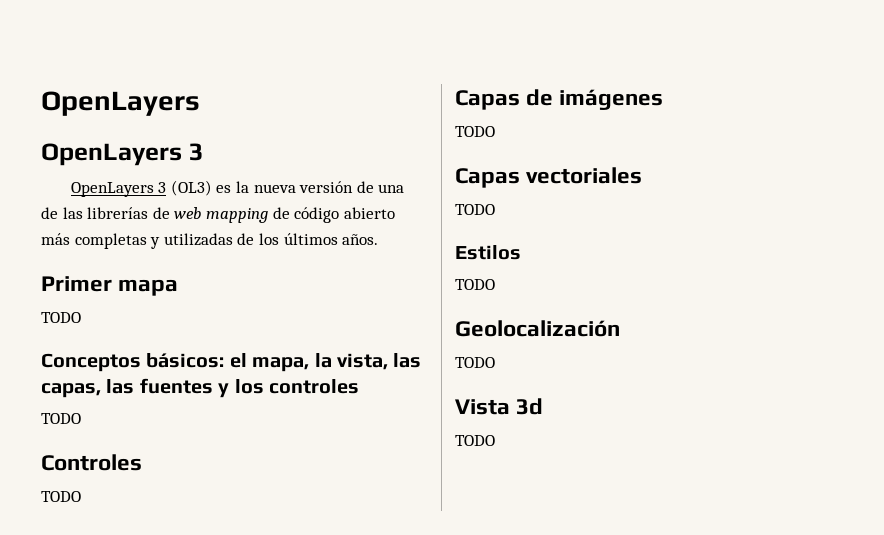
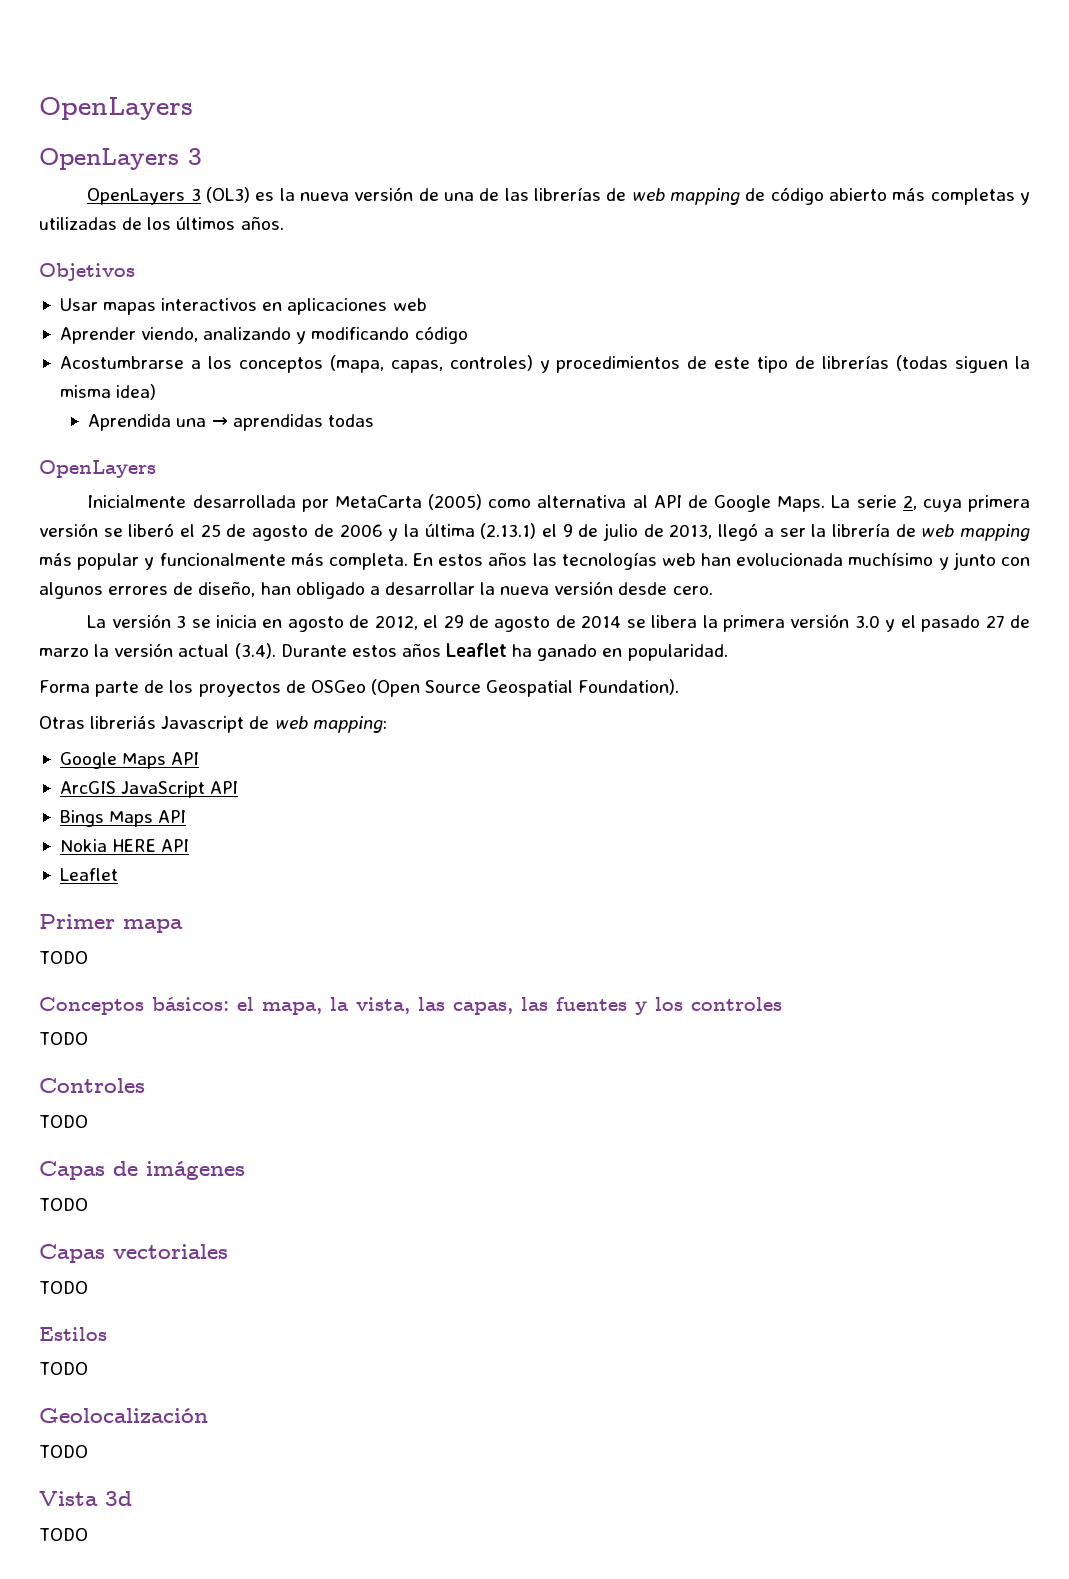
+ Objetivos
+ Usar mapas interactivos en aplicaciones web
+ Aprender viendo, analizando y modificando código
+ Acostumbrarse a los conceptos (mapa, capas, controles) y procedimientos de este tipo de librerías (todas siguen la misma idea)
+ Aprendida una → aprendidas todas
+ OpenLayers
+ Inicialmente desarrollada por MetaCarta (2005) como alternativa al API de Google Maps. La serie 2, cuya primera versión se liberó el 25 de agosto de 2006 y la última (2.13.1) el 9 de julio de 2013, llegó a ser la librería de web mapping más popular y funcionalmente más completa. En estos años las tecnologías web han evolucionada muchísimo y junto con algunos errores de diseño, han obligado a desarrollar la nueva versión desde cero.
+ La versión 3 se inicia en agosto de 2012, el 29 de agosto de 2014 se libera la primera versión 3.0 y el pasado 27 de marzo la versión actual (3.4). Durante estos años Leaflet ha ganado en popularidad.
+ Forma parte de los proyectos de OSGeo (Open Source Geospatial Foundation).
+ Otras libreriás Javascript de web mapping:
+ Google Maps API
+ ArcGIS JavaScript API
+ Bings Maps API
+ Nokia HERE API
+ Leaflet

